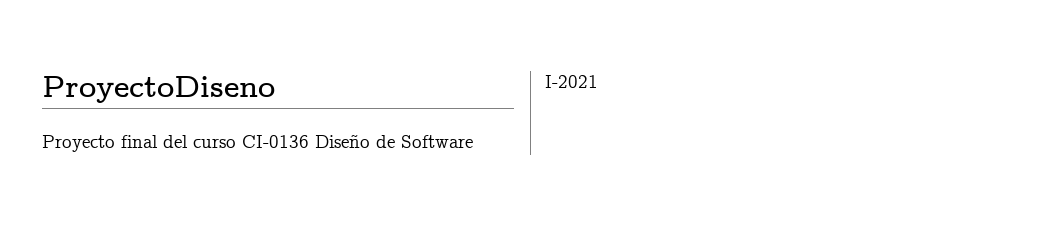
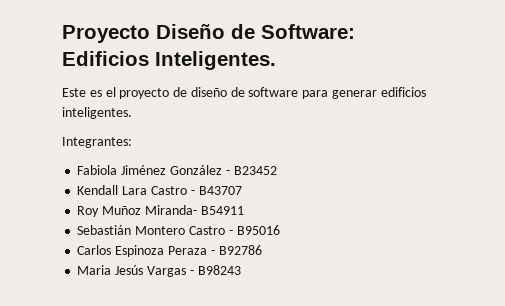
- ProyectoDiseno
- Proyecto final del curso CI-0136 Diseño de Software I-2021
+ Proyecto Diseño de Software: Edificios Inteligentes.
+ Este es el proyecto de diseño de software para generar edificios inteligentes.
+ Integrantes:
+ Fabiola Jiménez González - B23452
+ Kendall Lara Castro - B43707
+ Roy Muñoz Miranda- B54911
+ Sebastián Montero Castro - B95016
+ Carlos Espinoza Peraza - B92786
+ Maria Jesús Vargas - B98243

